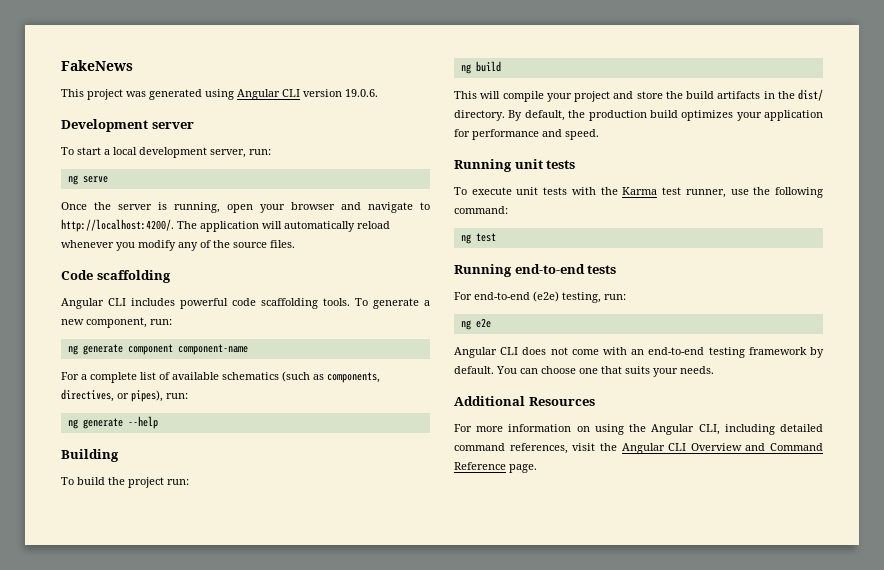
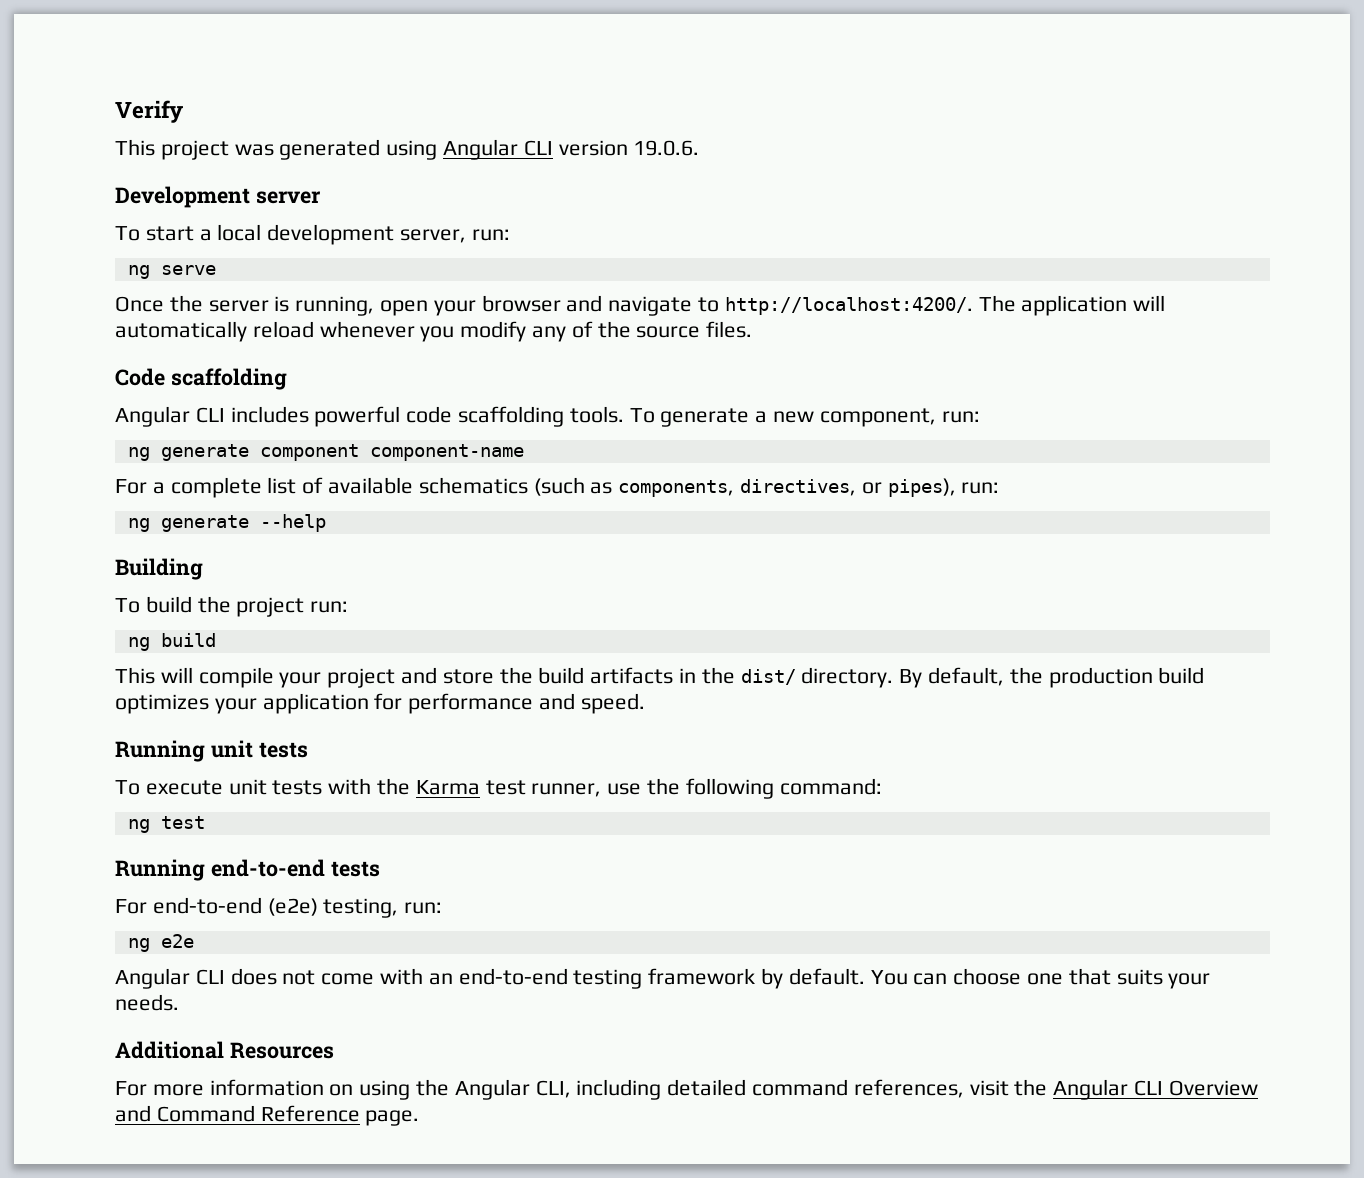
- FakeNews
+ Verify

